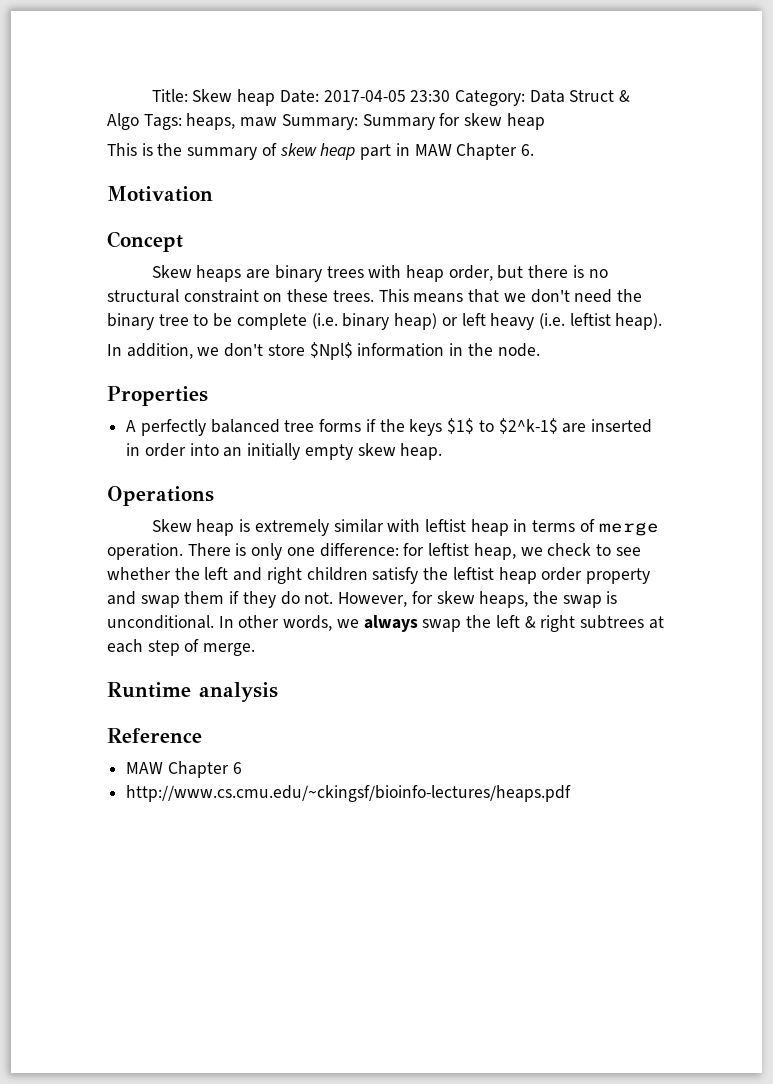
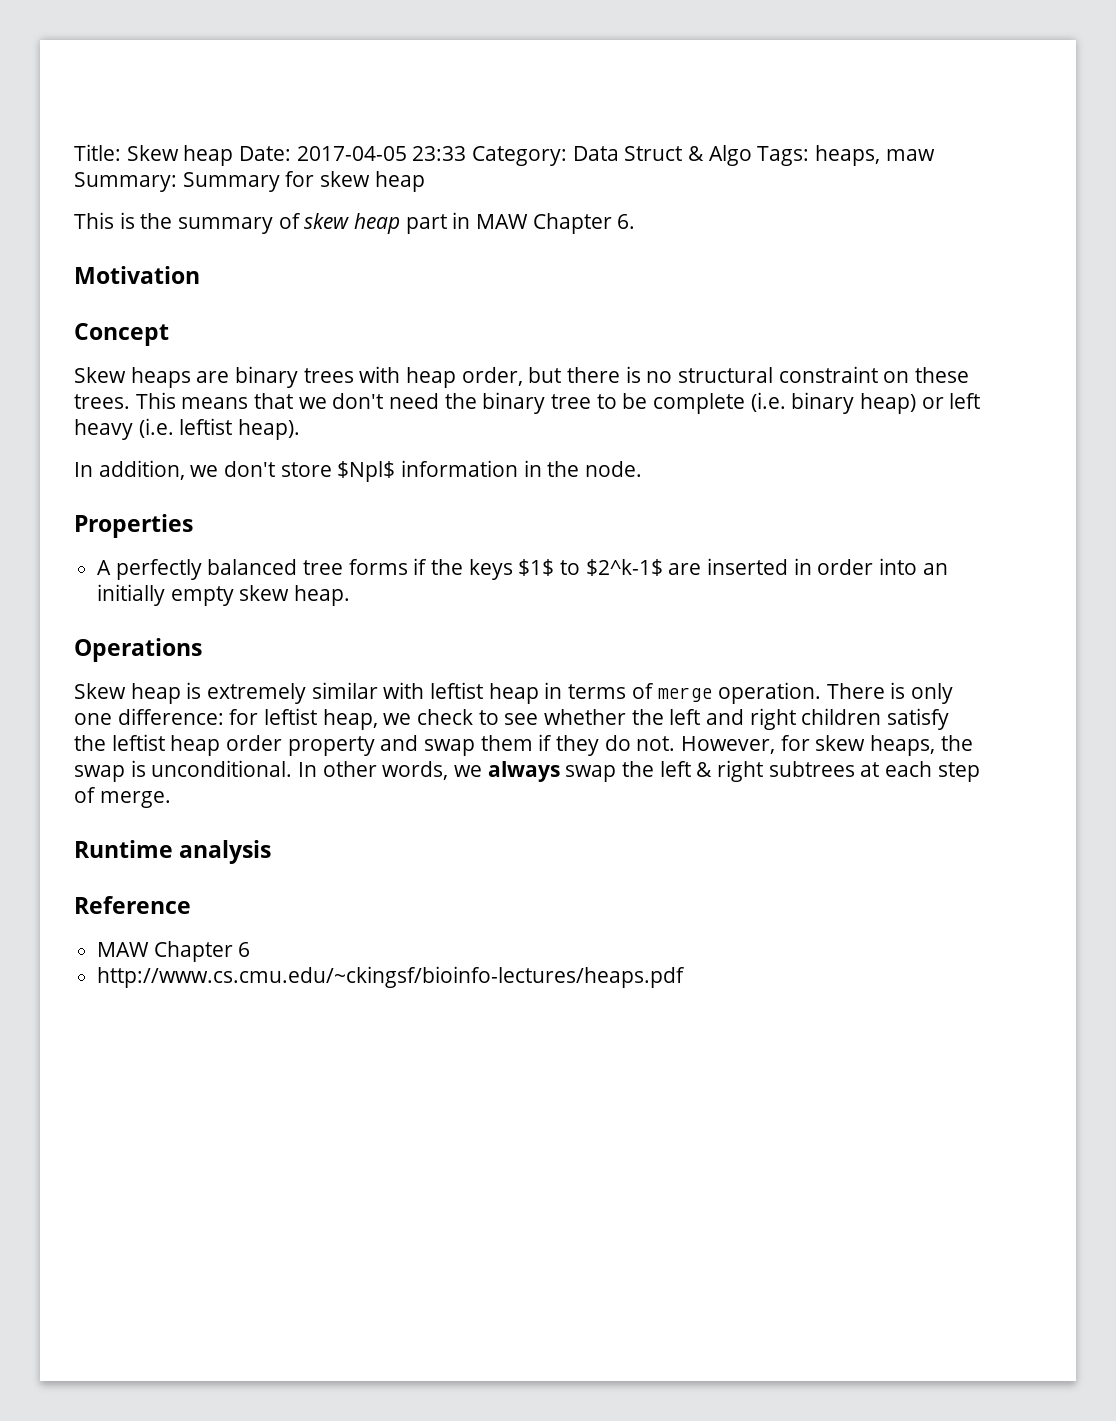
- Title: Skew heap Date: 2017-04-05 23:30 Category: Data Struct & Algo Tags: heaps, maw Summary: Summary for skew heap
+ Title: Skew heap Date: 2017-04-05 23:33 Category: Data Struct & Algo Tags: heaps, maw Summary: Summary for skew heap

